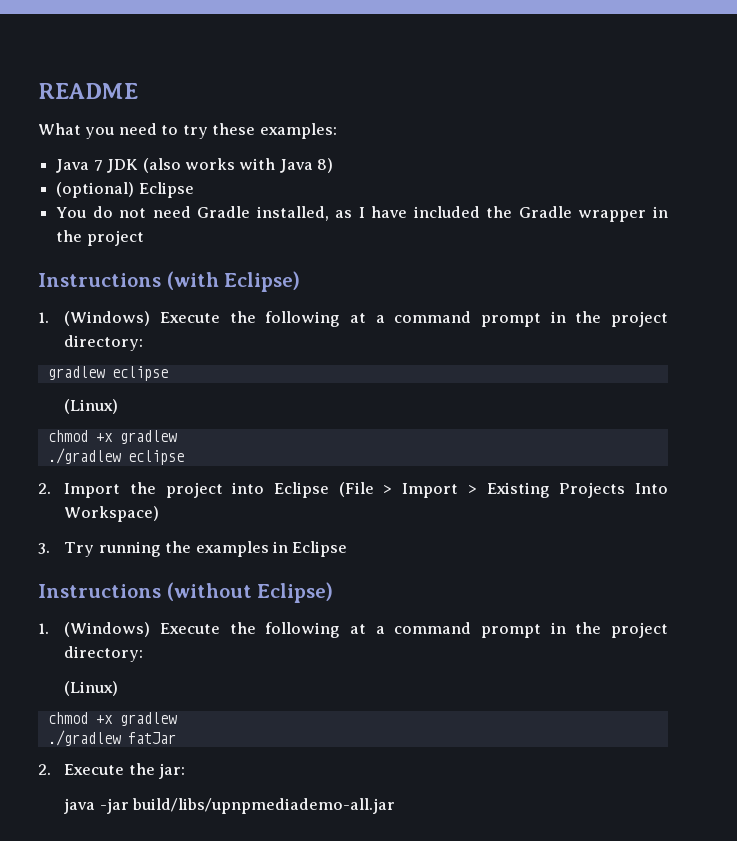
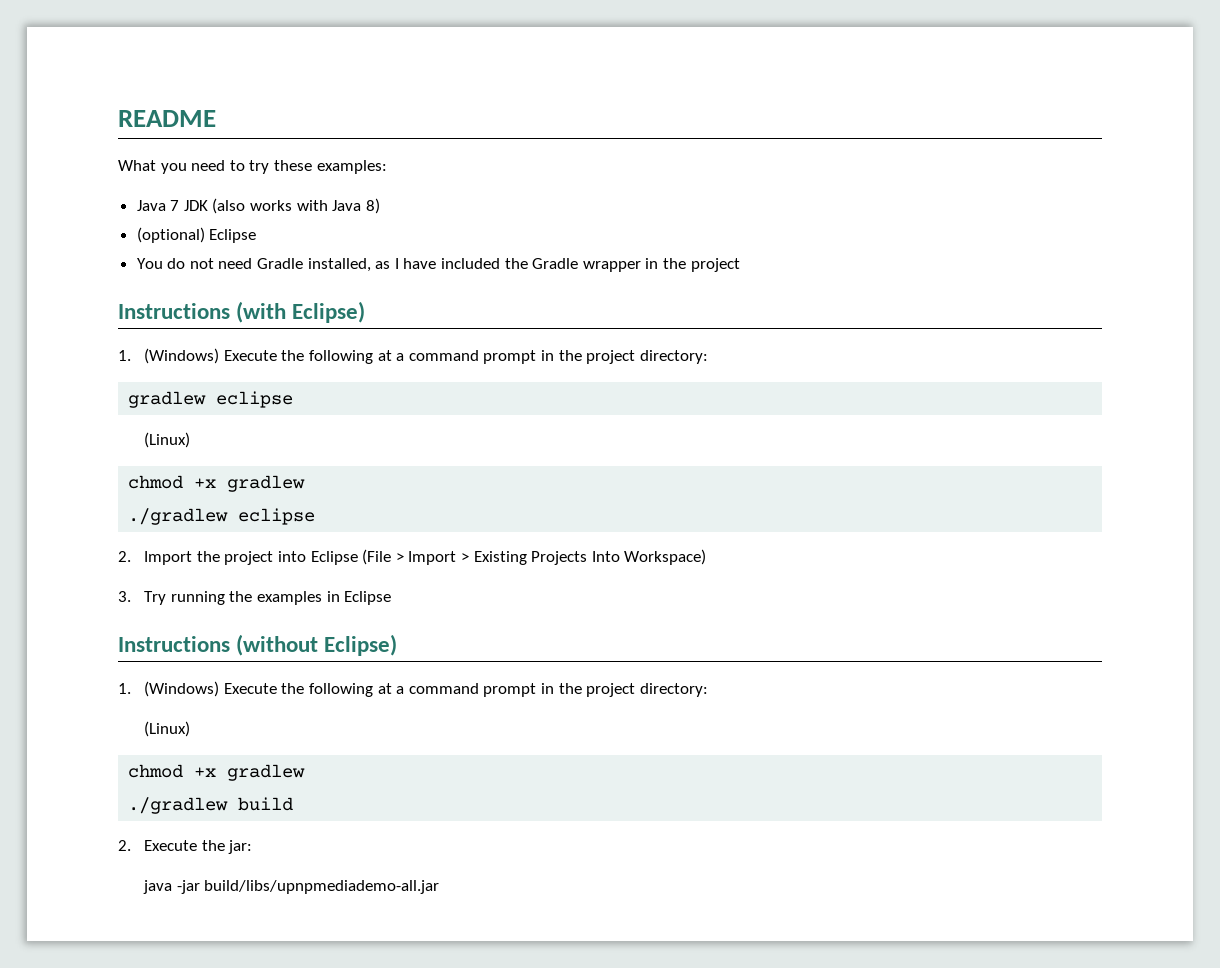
- ./gradlew fatJar
+ ./gradlew build

